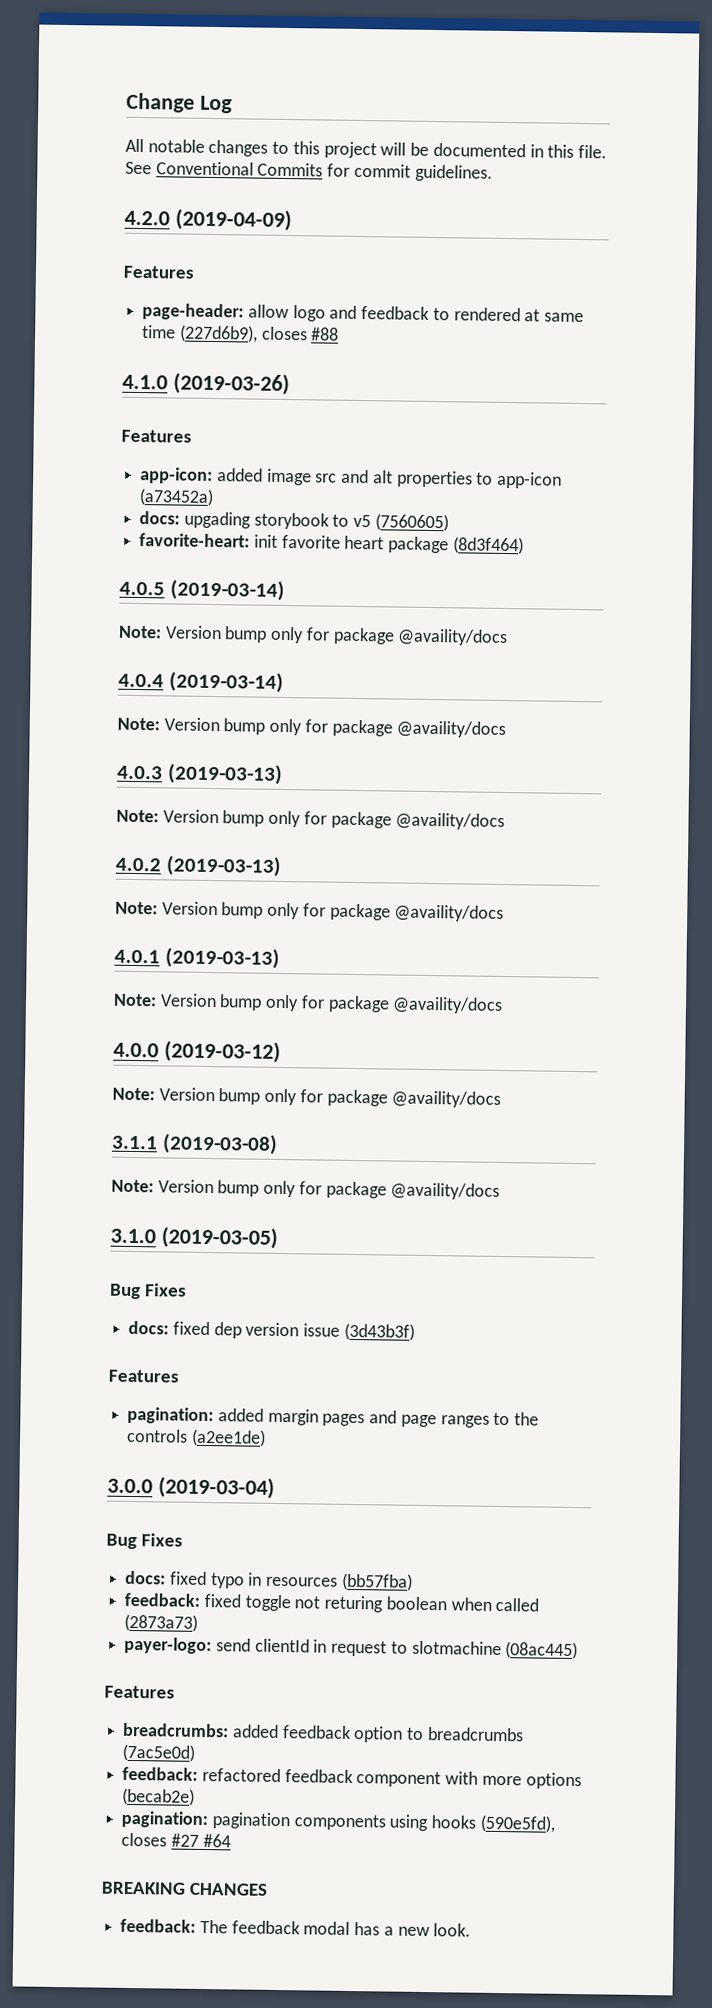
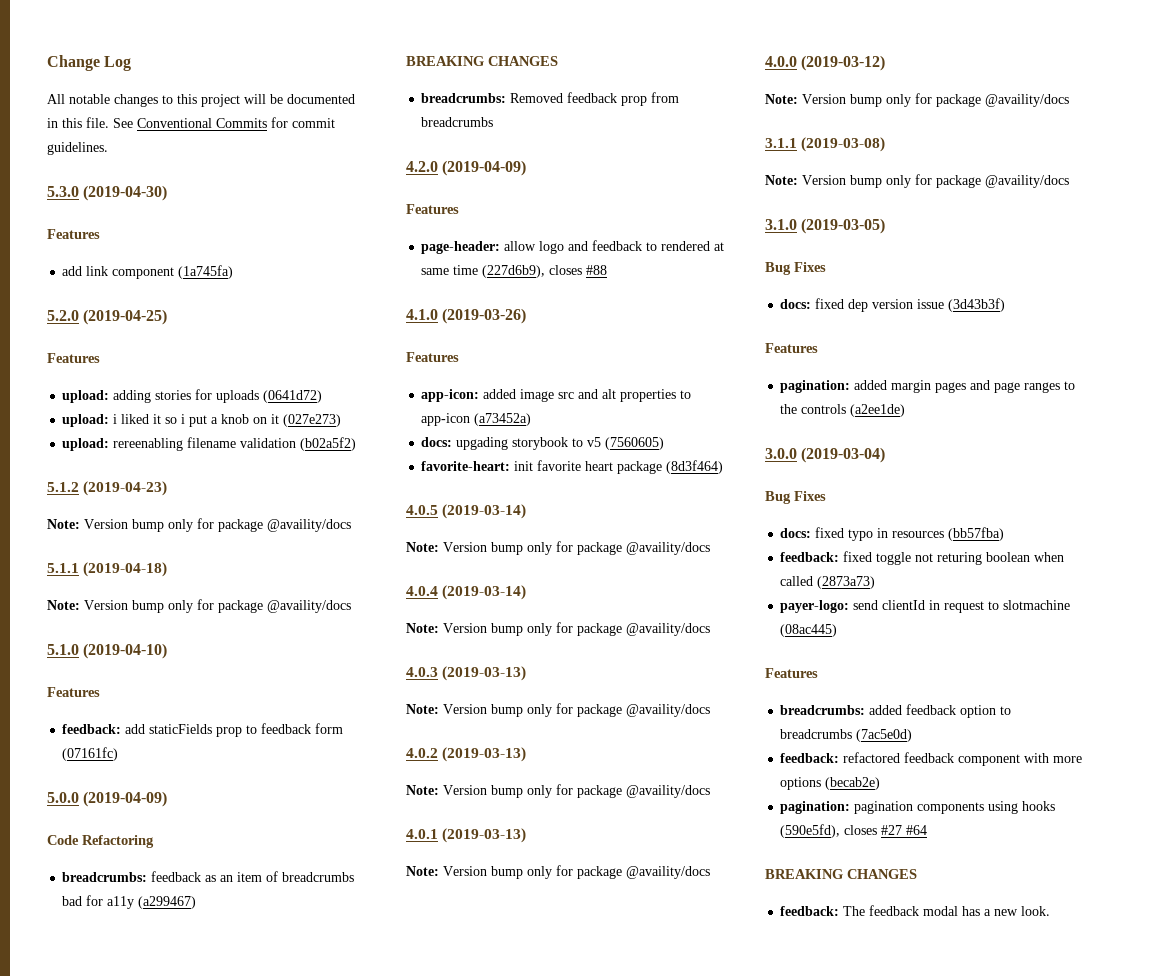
+ 5.3.0 (2019-04-30)
+ Features
+ add link component (1a745fa)
+ 5.2.0 (2019-04-25)
+ Features
+ upload: adding stories for uploads (0641d72)
+ upload: i liked it so i put a knob on it (027e273)
+ upload: rereenabling filename validation (b02a5f2)
+ 5.1.2 (2019-04-23)
+ Note: Version bump only for package @availity/docs
+ 5.1.1 (2019-04-18)
+ Note: Version bump only for package @availity/docs
+ 5.1.0 (2019-04-10)
+ Features
+ feedback: add staticFields prop to feedback form (07161fc)
+ 5.0.0 (2019-04-09)
+ Code Refactoring
+ breadcrumbs: feedback as an item of breadcrumbs bad for a11y (a299467)
+ BREAKING CHANGES
+ breadcrumbs: Removed feedback prop from breadcrumbs

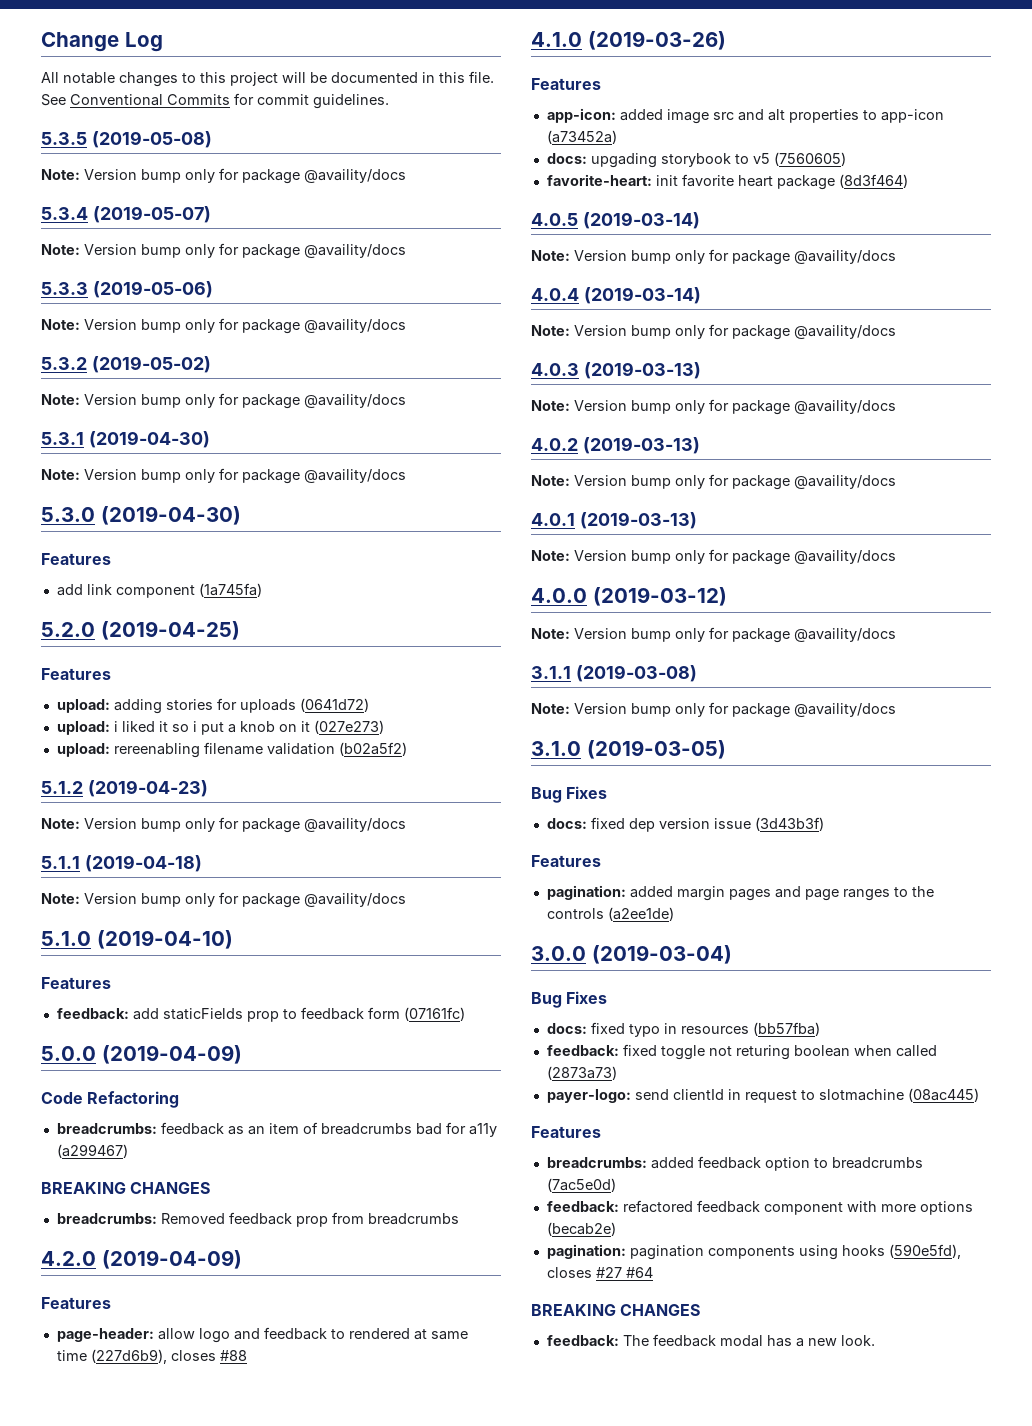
+ 5.3.5 (2019-05-08)
+ Note: Version bump only for package @availity/docs
+ 5.3.4 (2019-05-07)
+ Note: Version bump only for package @availity/docs
+ 5.3.3 (2019-05-06)
+ Note: Version bump only for package @availity/docs
+ 5.3.2 (2019-05-02)
+ Note: Version bump only for package @availity/docs
+ 5.3.1 (2019-04-30)
+ Note: Version bump only for package @availity/docs

